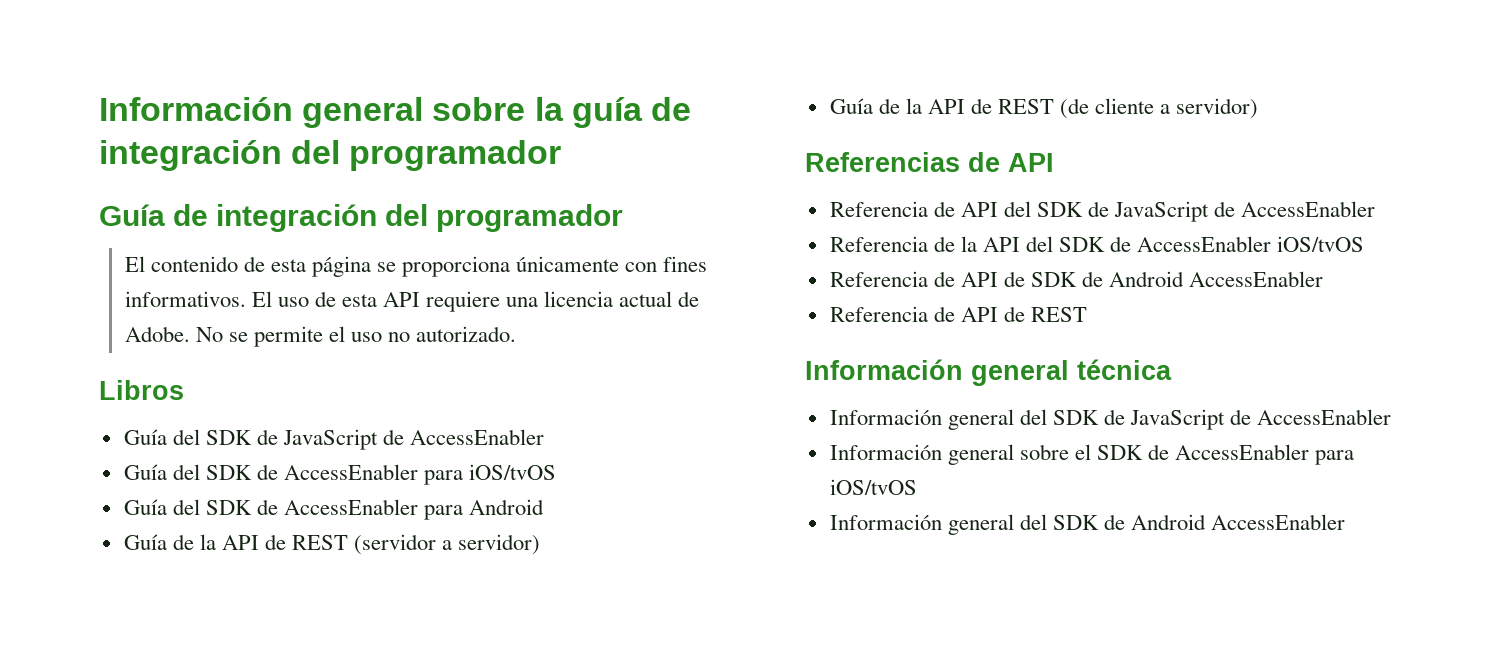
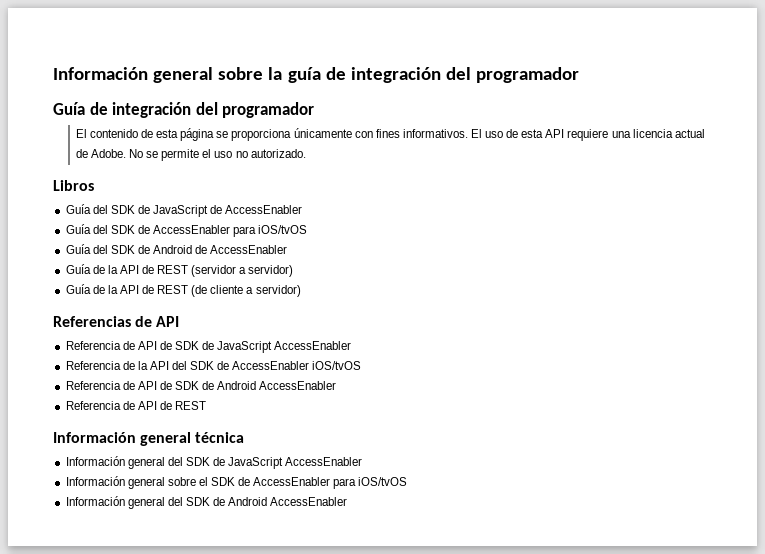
- Guía del SDK de AccessEnabler para Android
+ Guía del SDK de Android de AccessEnabler
- Referencia de API del SDK de JavaScript de AccessEnabler
+ Referencia de API de SDK de JavaScript AccessEnabler
- Información general del SDK de JavaScript de AccessEnabler
+ Información general del SDK de JavaScript AccessEnabler

